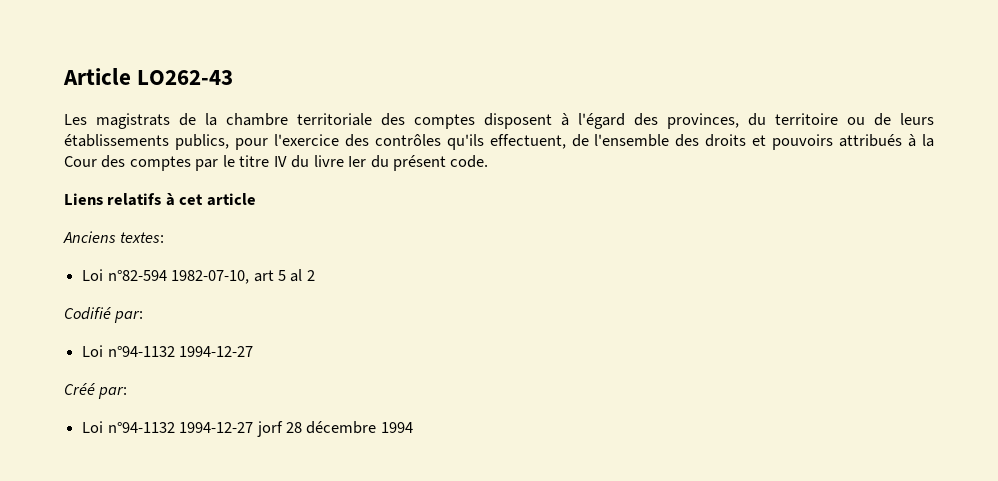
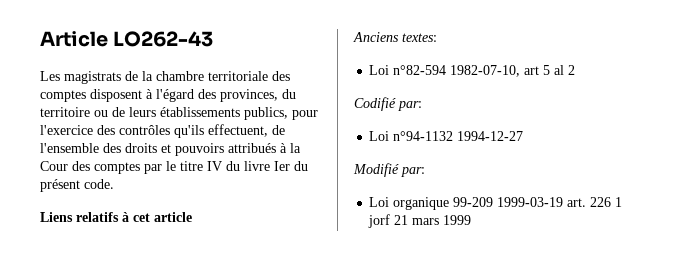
- Créé par:
- Loi n°94-1132 1994-12-27 jorf 28 décembre 1994
+ Modifié par:
+ Loi organique 99-209 1999-03-19 art. 226 1 jorf 21 mars 1999

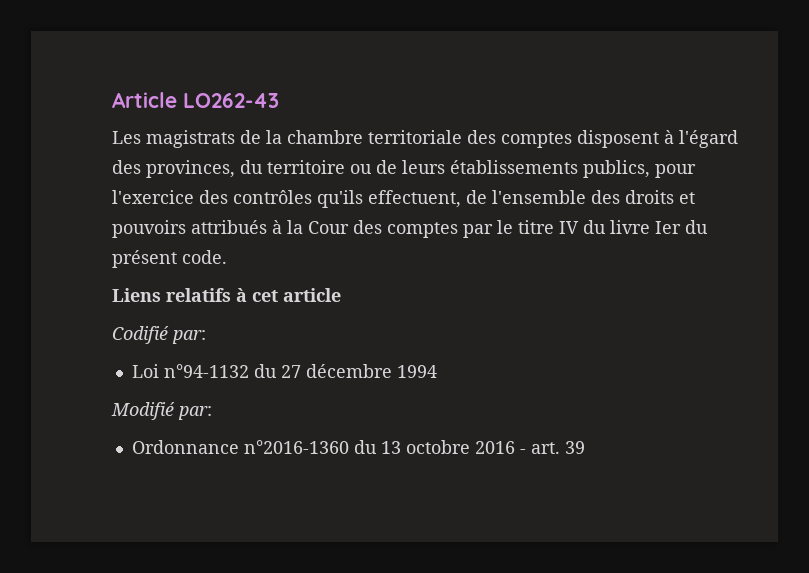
- Anciens textes:
- Loi n°82-594 1982-07-10, art 5 al 2
  Codifié par:
- Loi n°94-1132 1994-12-27
+ Loi n°94-1132 du 27 décembre 1994
  Modifié par:
- Loi organique 99-209 1999-03-19 art. 226 1 jorf 21 mars 1999
+ Ordonnance n°2016-1360 du 13 octobre 2016 - art. 39

